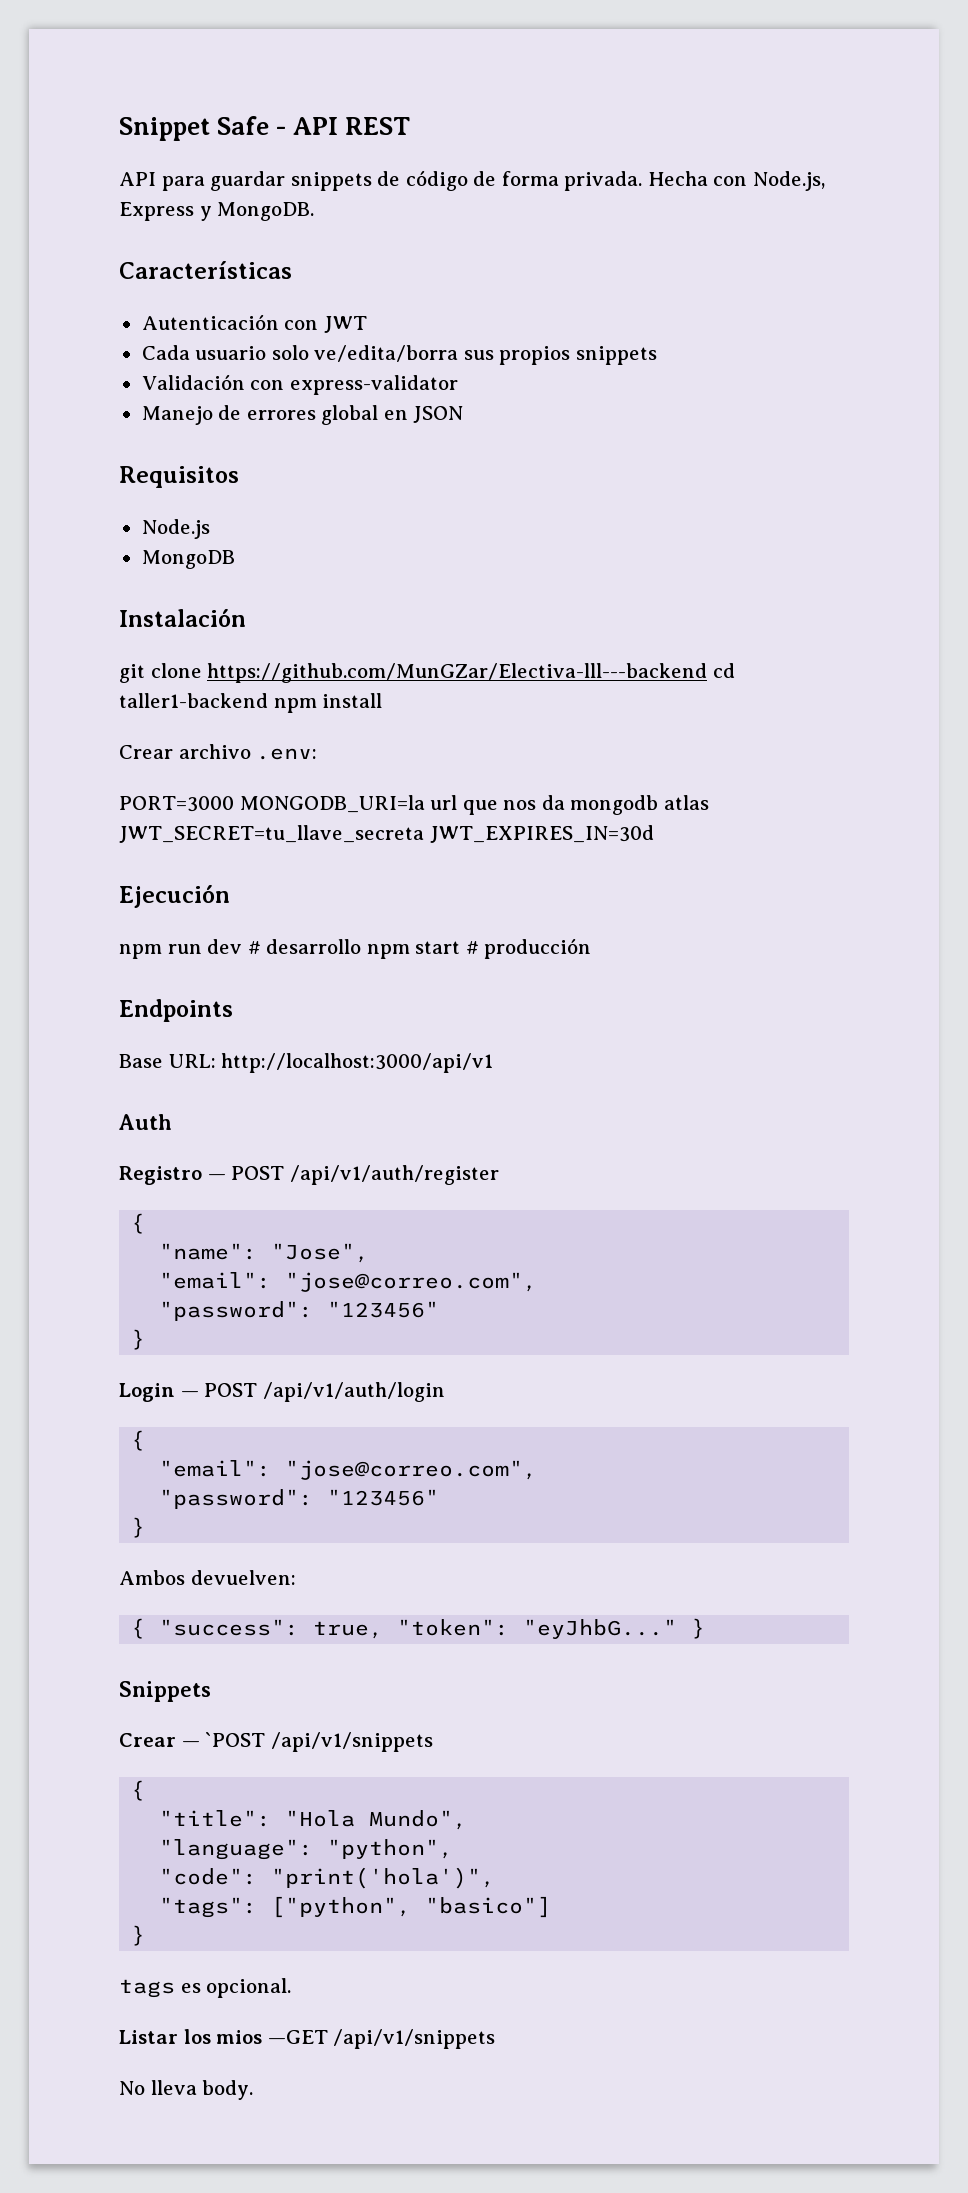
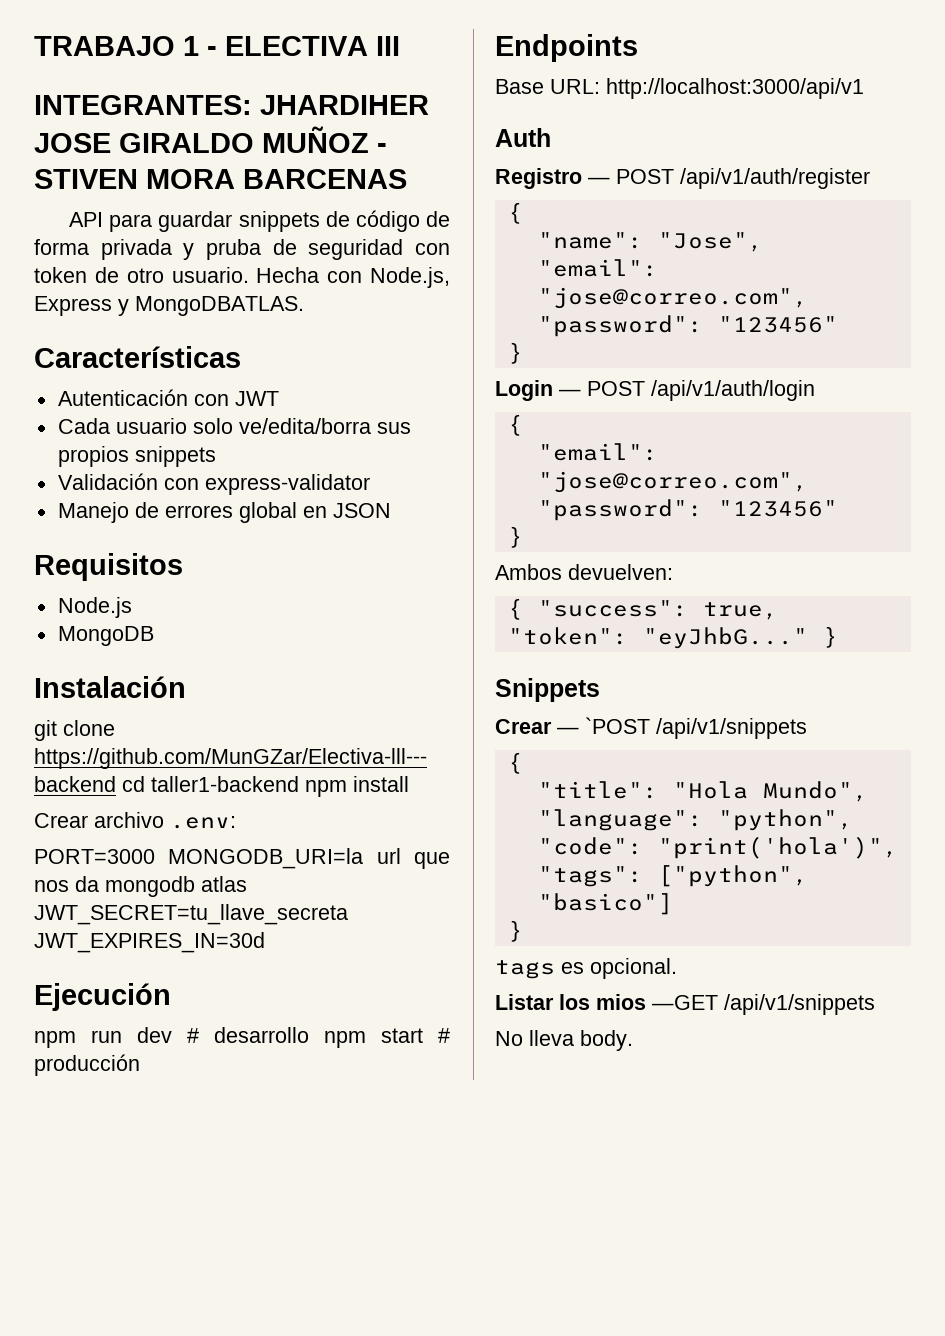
- Snippet Safe - API REST
+ TRABAJO 1 - ELECTIVA III
+ INTEGRANTES: JHARDIHER JOSE GIRALDO MUÑOZ - STIVEN MORA BARCENAS
- API para guardar snippets de código de forma privada.
+ API para guardar snippets de código de forma privada y pruba de seguridad con token de otro usuario.
- Hecha con Node.js, Express y MongoDB.
+ Hecha con Node.js, Express y MongoDBATLAS.

